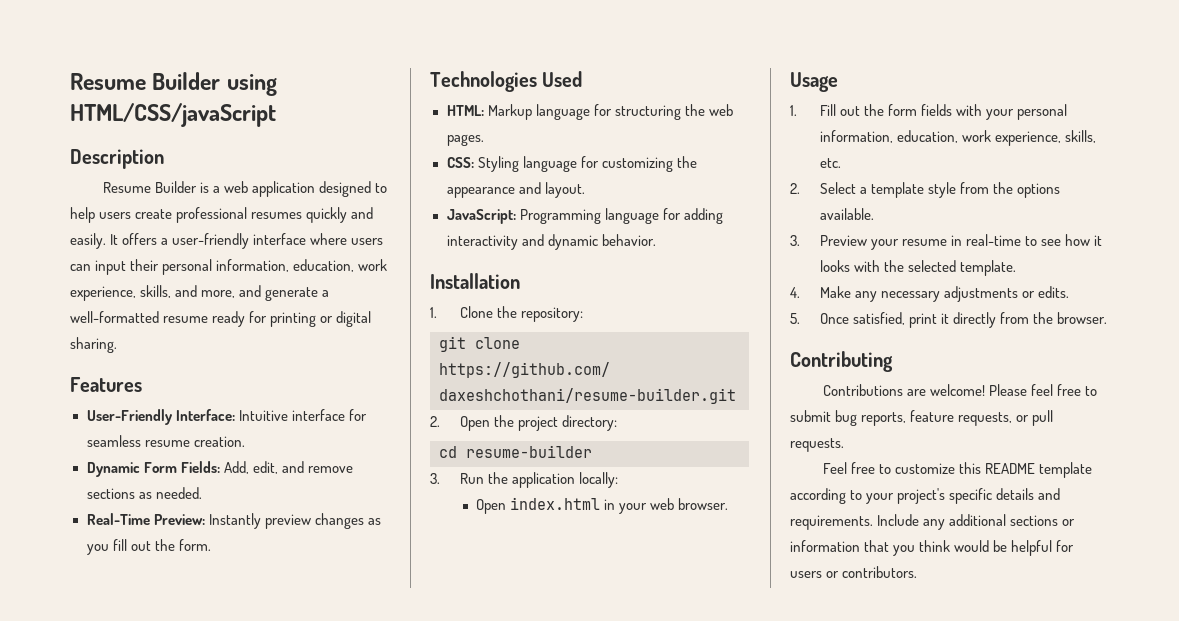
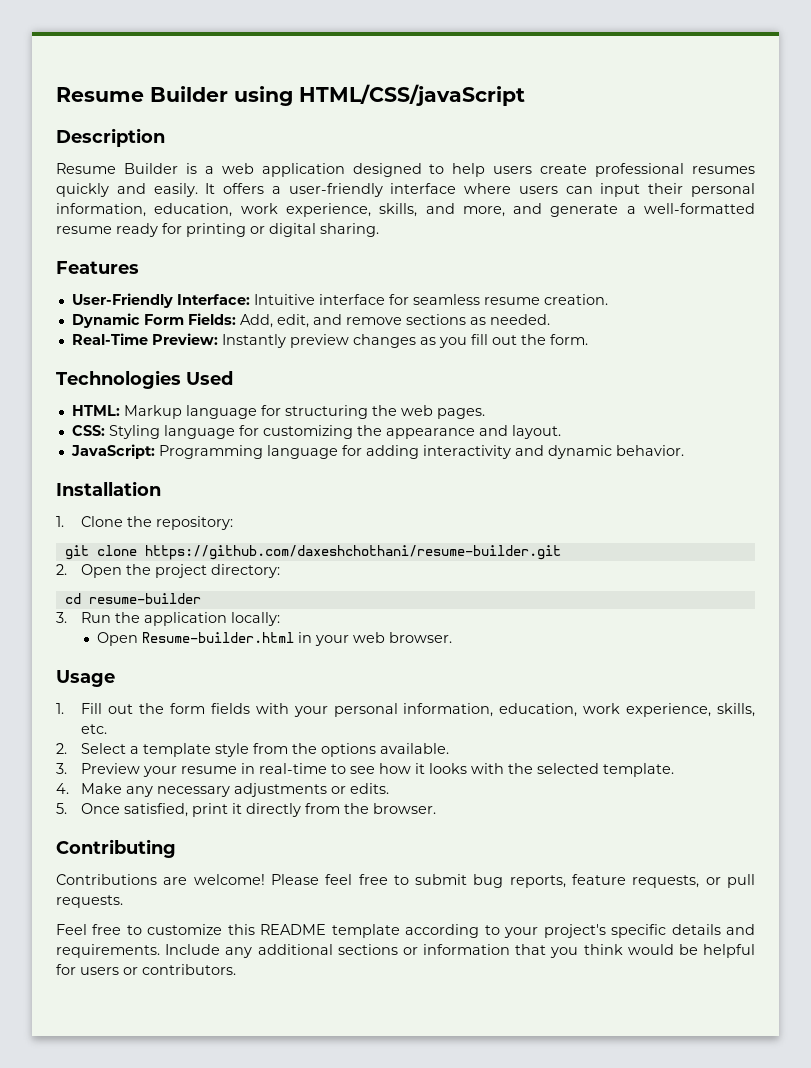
- Open index.html in your web browser.
+ Open Resume-builder.html in your web browser.

